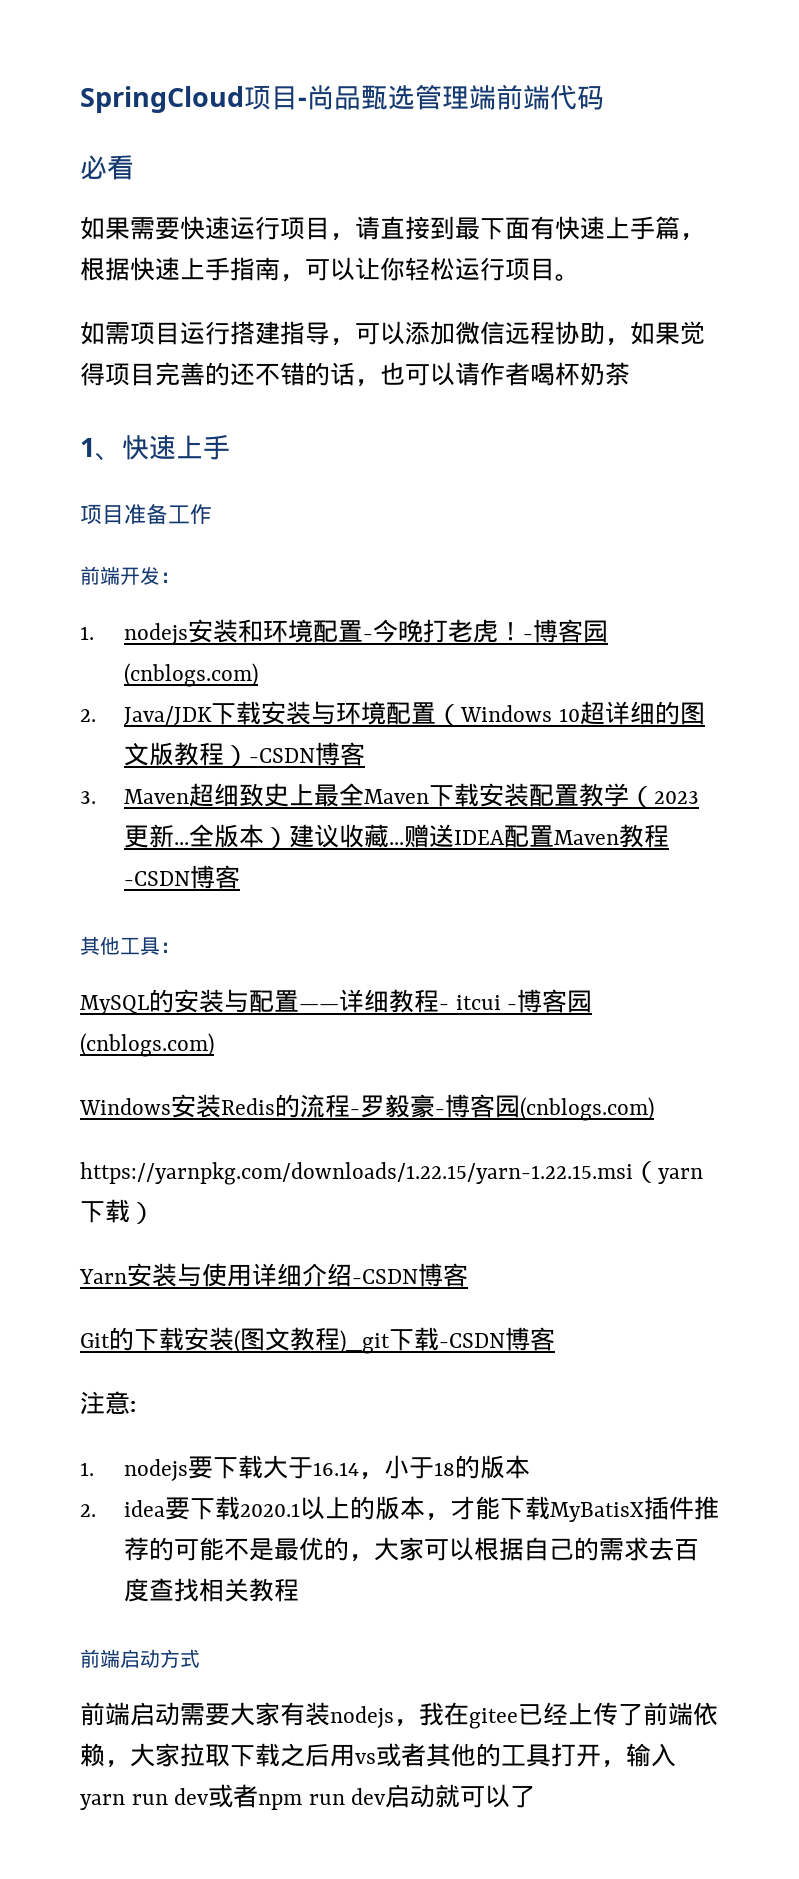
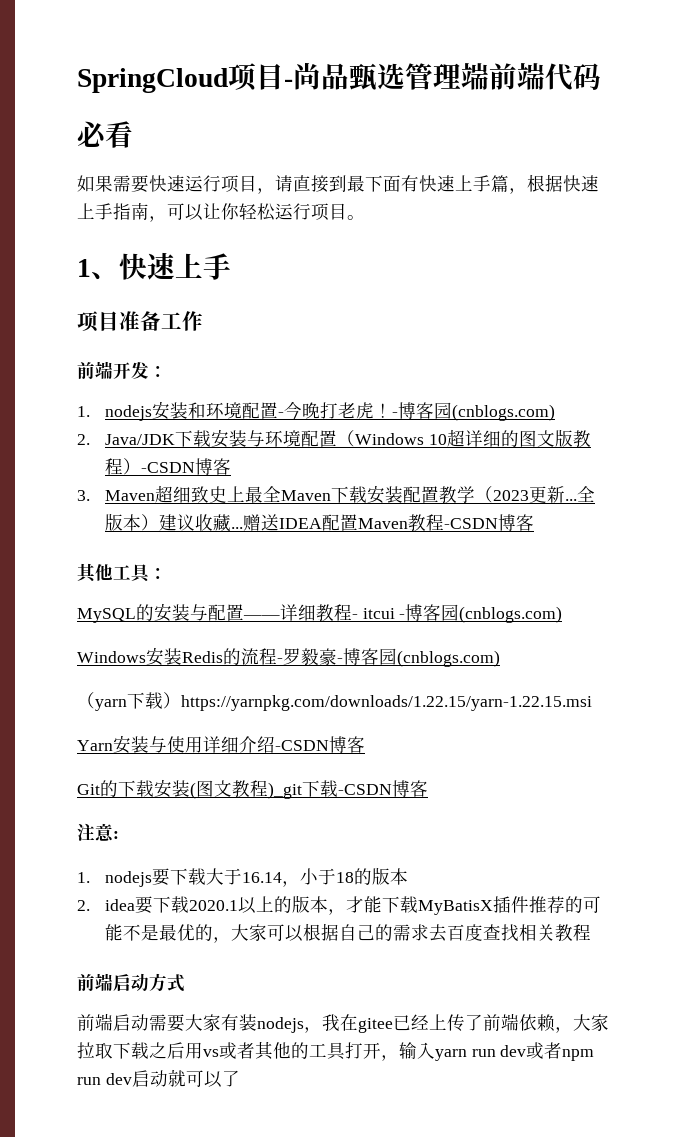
- 如需项目运行搭建指导，可以添加微信远程协助，如果觉得项目完善的还不错的话，也可以请作者喝杯奶茶
- https://yarnpkg.com/downloads/1.22.15/yarn-1.22.15.msi（yarn下载）
+ （yarn下载）https://yarnpkg.com/downloads/1.22.15/yarn-1.22.15.msi

